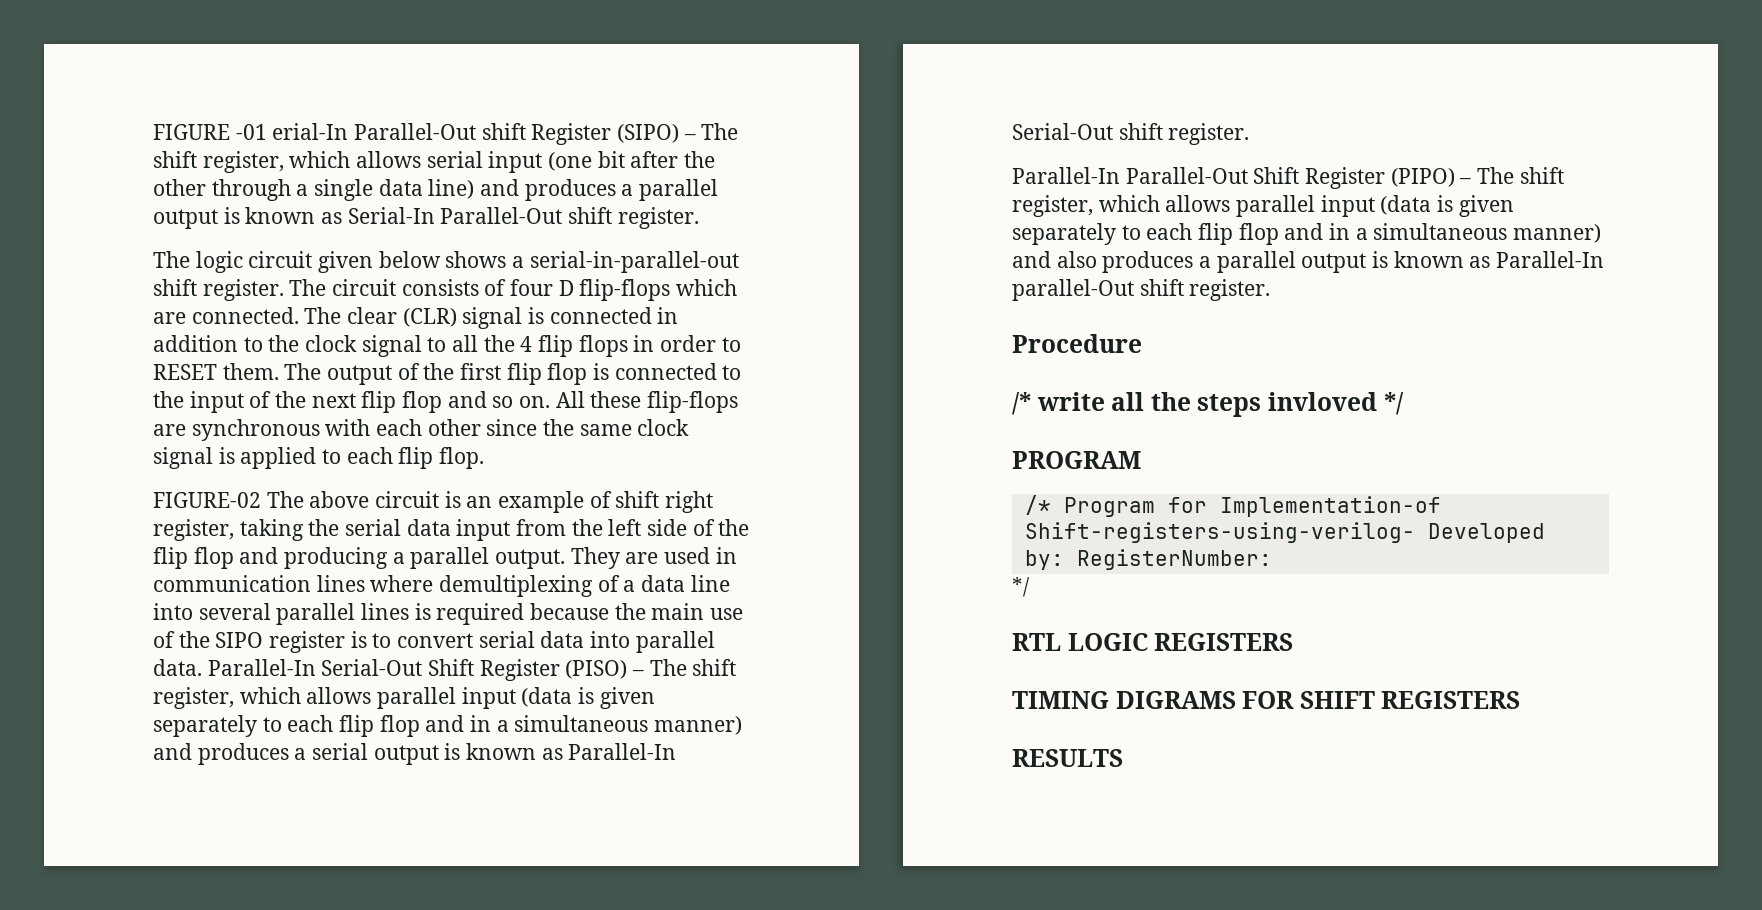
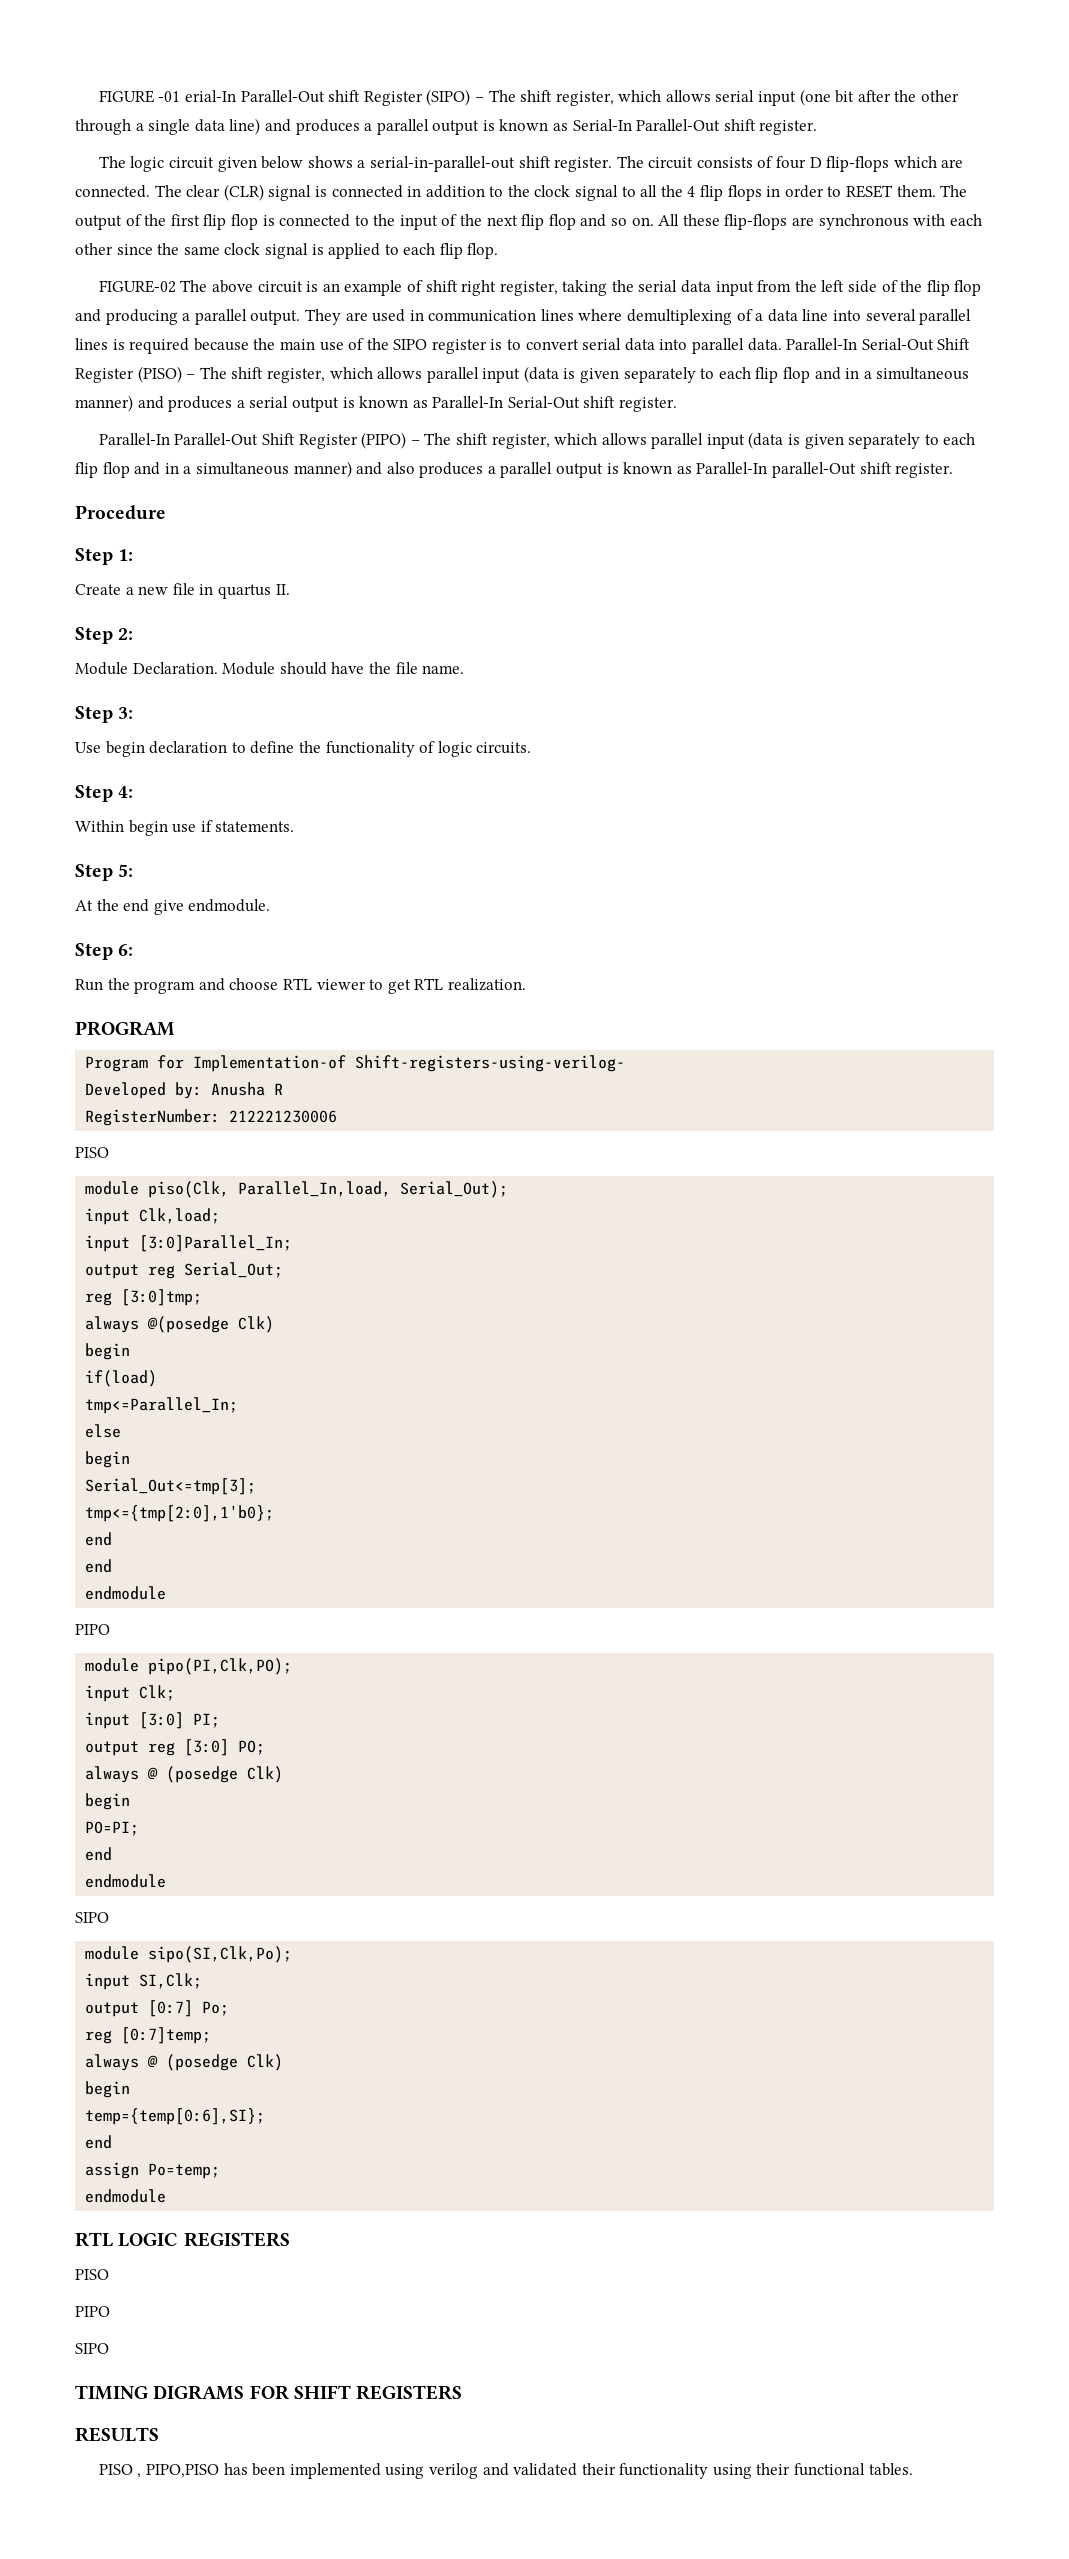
- /* write all the steps invloved */
+ Step 1:
+ Create a new file in quartus II.
+ Step 2:
+ Module Declaration. Module should have the file name.
+ Step 3:
+ Use begin declaration to define the functionality of logic circuits.
+ Step 4:
+ Within begin use if statements.
+ Step 5:
+ At the end give endmodule.
+ Step 6:
+ Run the program and choose RTL viewer to get RTL realization.
- /* Program for Implementation-of Shift-registers-using-verilog- Developed by: RegisterNumber:
- */
+ Program for Implementation-of Shift-registers-using-verilog-
+ Developed by: Anusha R
+ RegisterNumber: 212221230006
+ PISO
+ module piso(Clk, Parallel_In,load, Serial_Out);
+ input Clk,load;
+ input [3:0]Parallel_In;
+ output reg Serial_Out;
+ reg [3:0]tmp;
+ always @(posedge Clk)
+ begin
+ if(load)
+ tmp<=Parallel_In;
+ else
+ begin
+ Serial_Out<=tmp[3];
+ tmp<={tmp[2:0],1'b0};
+ end
+ end
+ endmodule
+ PIPO
+ module pipo(PI,Clk,PO);
+ input Clk;
+ input [3:0] PI;
+ output reg [3:0] PO;
+ always @ (posedge Clk)
+ begin
+ PO=PI;
+ end
+ endmodule
+ SIPO
+ module sipo(SI,Clk,Po);
+ input SI,Clk;
+ output [0:7] Po;
+ reg [0:7]temp;
+ always @ (posedge Clk)
+ begin
+ temp={temp[0:6],SI};
+ end
+ assign Po=temp;
+ endmodule
  RTL LOGIC REGISTERS
+ PISO
+ PIPO
+ SIPO
+ PISO , PIPO,PISO has been implemented using verilog and validated their functionality using their functional tables.

